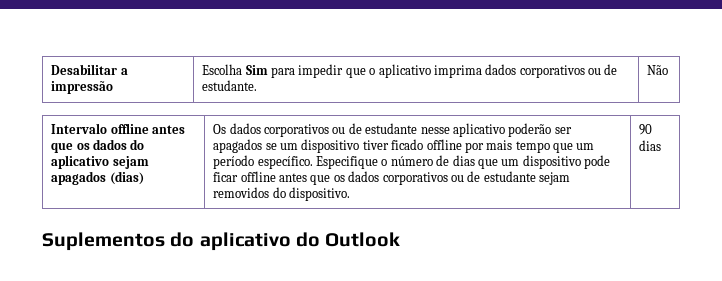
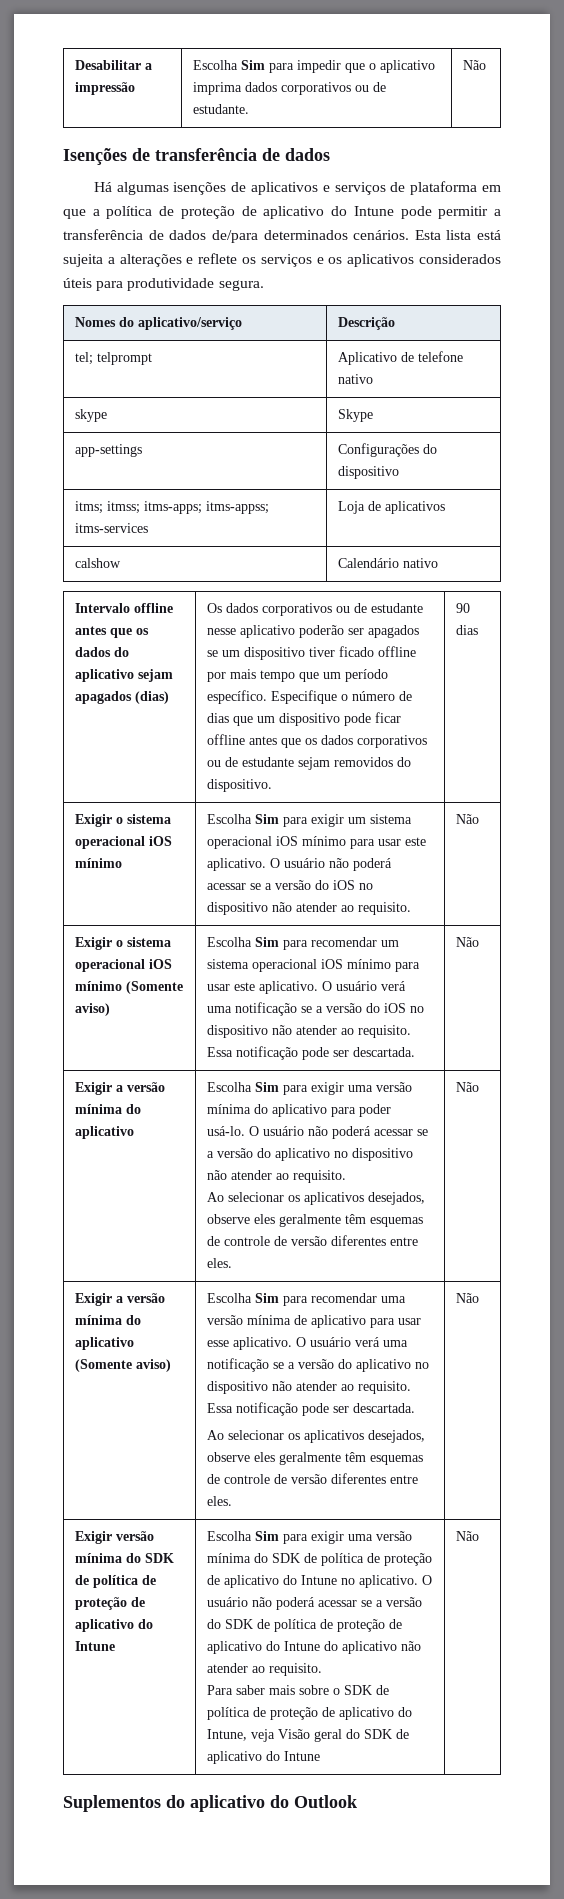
+ Isenções de transferência de dados
+ Há algumas isenções de aplicativos e serviços de plataforma em que a política de proteção de aplicativo do Intune pode permitir a transferência de dados de/para determinados cenários. Esta lista está sujeita a alterações e reflete os serviços e os aplicativos considerados úteis para produtividade segura.
+ Nomes do aplicativo/serviço | Descrição
+ tel; telprompt | Aplicativo de telefone nativo
+ skype | Skype
+ app-settings | Configurações do dispositivo
+ itms; itmss; itms-apps; itms-appss; itms-services | Loja de aplicativos
+ calshow | Calendário nativo
+ Exigir o sistema operacional iOS mínimo | Escolha Sim para exigir um sistema operacional iOS mínimo para usar este aplicativo. O usuário não poderá acessar se a versão do iOS no dispositivo não atender ao requisito. | Não
+ Exigir o sistema operacional iOS mínimo (Somente aviso) | Escolha Sim para recomendar um sistema operacional iOS mínimo para usar este aplicativo. O usuário verá uma notificação se a versão do iOS no dispositivo não atender ao requisito. Essa notificação pode ser descartada. | Não
+ Exigir a versão mínima do aplicativo | Escolha Sim para exigir uma versão mínima do aplicativo para poder usá-lo. O usuário não poderá acessar se a versão do aplicativo no dispositivo não atender ao requisito.
+ Ao selecionar os aplicativos desejados, observe eles geralmente têm esquemas de controle de versão diferentes entre eles. | Não
+ Exigir a versão mínima do aplicativo (Somente aviso) | Escolha Sim para recomendar uma versão mínima de aplicativo para usar esse aplicativo. O usuário verá uma notificação se a versão do aplicativo no dispositivo não atender ao requisito. Essa notificação pode ser descartada.
+ Ao selecionar os aplicativos desejados, observe eles geralmente têm esquemas de controle de versão diferentes entre eles. | Não
+ Exigir versão mínima do SDK de política de proteção de aplicativo do Intune | Escolha Sim para exigir uma versão mínima do SDK de política de proteção de aplicativo do Intune no aplicativo. O usuário não poderá acessar se a versão do SDK de política de proteção de aplicativo do Intune do aplicativo não atender ao requisito.
+ Para saber mais sobre o SDK de política de proteção de aplicativo do Intune, veja Visão geral do SDK de aplicativo do Intune | Não

